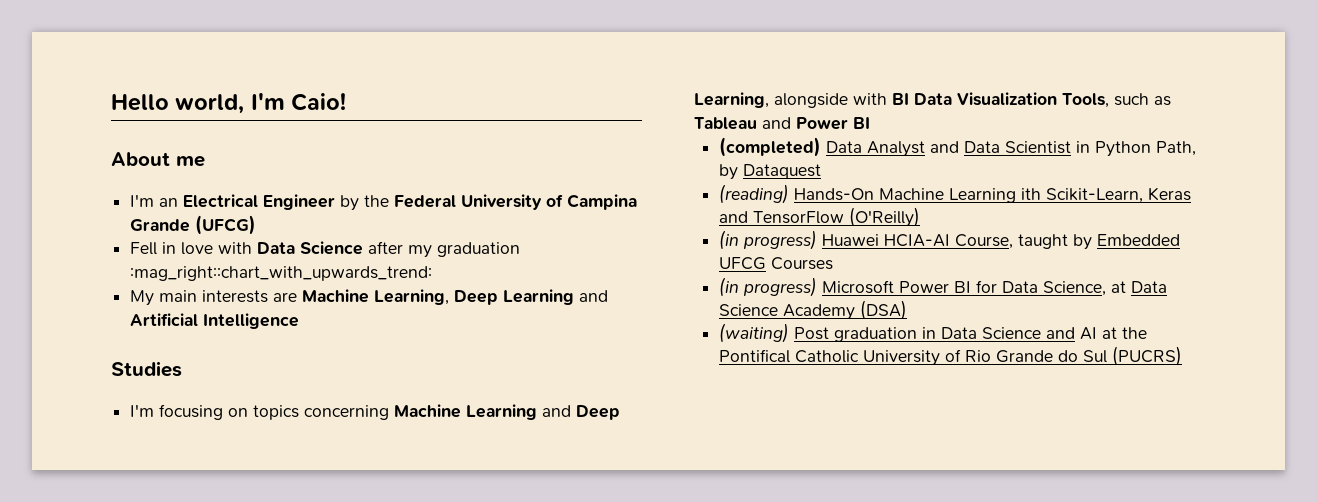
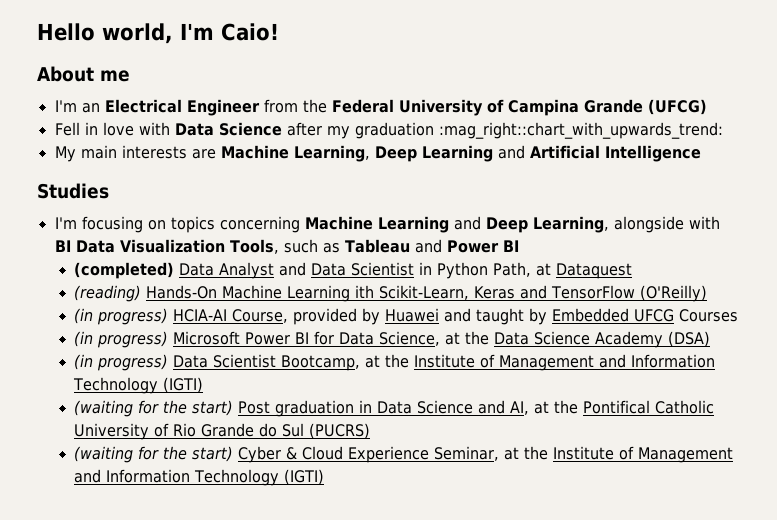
- I'm an Electrical Engineer by the Federal University of Campina Grande (UFCG)
+ I'm an Electrical Engineer from the Federal University of Campina Grande (UFCG)
- (completed) Data Analyst and Data Scientist in Python Path, by Dataquest
+ (completed) Data Analyst and Data Scientist in Python Path, at Dataquest
- (in progress) Huawei HCIA-AI Course, taught by Embedded UFCG Courses
+ (in progress) HCIA-AI Course, provided by Huawei and taught by Embedded UFCG Courses
- (in progress) Microsoft Power BI for Data Science, at Data Science Academy (DSA)
+ (in progress) Microsoft Power BI for Data Science, at the Data Science Academy (DSA)
- (waiting) Post graduation in Data Science and AI at the Pontifical Catholic University of Rio Grande do Sul (PUCRS)
+ (in progress) Data Scientist Bootcamp, at the Institute of Management and Information Technology (IGTI)
+ (waiting for the start) Post graduation in Data Science and AI, at the Pontifical Catholic University of Rio Grande do Sul (PUCRS)
+ (waiting for the start) Cyber & Cloud Experience Seminar, at the Institute of Management and Information Technology (IGTI)

